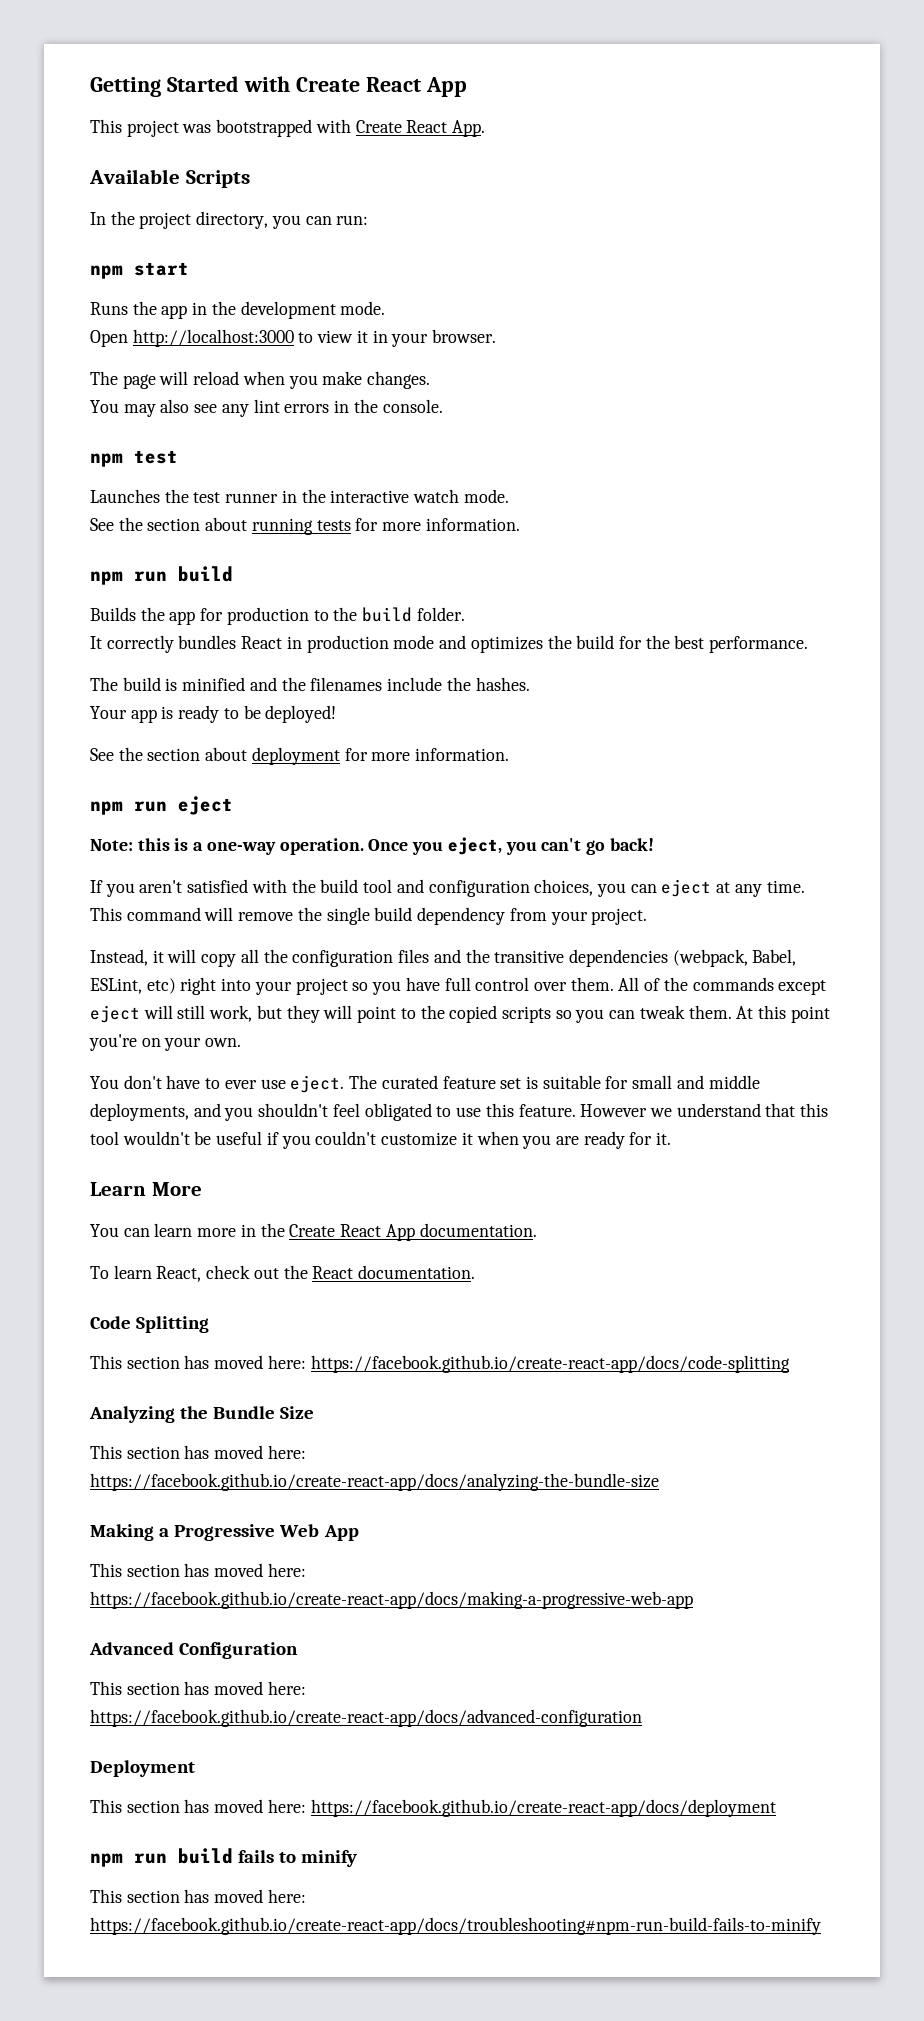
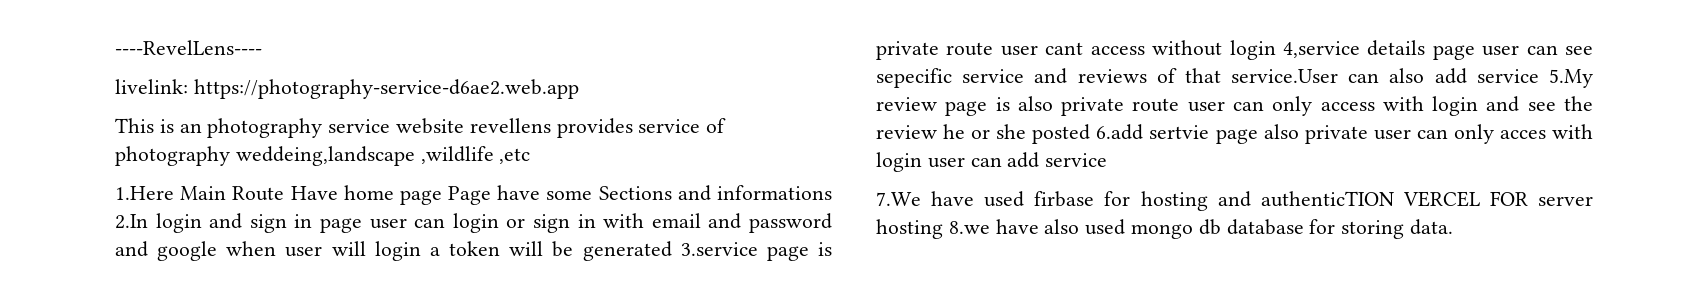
- Getting Started with Create React App
- This project was bootstrapped with Create React App.
- Available Scripts
- In the project directory, you can run:
- npm start
- Runs the app in the development mode.
- Open http://localhost:3000 to view it in your browser.
- The page will reload when you make changes.
- You may also see any lint errors in the console.
- npm test
- Launches the test runner in the interactive watch mode.
- See the section about running tests for more information.
- npm run build
- Builds the app for production to the build folder.
- It correctly bundles React in production mode and optimizes the build for the best performance.
- The build is minified and the filenames include the hashes.
- Your app is ready to be deployed!
- See the section about deployment for more information.
- npm run eject
- Note: this is a one-way operation. Once you eject, you can't go back!
- If you aren't satisfied with the build tool and configuration choices, you can eject at any time. This command will remove the single build dependency from your project.
- Instead, it will copy all the configuration files and the transitive dependencies (webpack, Babel, ESLint, etc) right into your project so you have full control over them. All of the commands except eject will still work, but they will point to the copied scripts so you can tweak them. At this point you're on your own.
- You don't have to ever use eject. The curated feature set is suitable for small and middle deployments, and you shouldn't feel obligated to use this feature. However we understand that this tool wouldn't be useful if you couldn't customize it when you are ready for it.
- Learn More
- You can learn more in the Create React App documentation.
- To learn React, check out the React documentation.
- Code Splitting
- This section has moved here: https://facebook.github.io/create-react-app/docs/code-splitting
- Analyzing the Bundle Size
- This section has moved here: https://facebook.github.io/create-react-app/docs/analyzing-the-bundle-size
- Making a Progressive Web App
- This section has moved here: https://facebook.github.io/create-react-app/docs/making-a-progressive-web-app
- Advanced Configuration
- This section has moved here: https://facebook.github.io/create-react-app/docs/advanced-configuration
- Deployment
- This section has moved here: https://facebook.github.io/create-react-app/docs/deployment
- npm run build fails to minify
- This section has moved here: https://facebook.github.io/create-react-app/docs/troubleshooting#npm-run-build-fails-to-minify
+ ----RevelLens----
+ livelink: https://photography-service-d6ae2.web.app
+ This is an photography service website revellens provides service of photography weddeing,landscape ,wildlife ,etc
+ 1.Here Main Route Have home page Page have some Sections and informations 2.In login and sign in page user can login or sign in with email and password and google when user will login a token will be generated 3.service page is private route user cant access without login 4,service details page user can see sepecific service and reviews of that service.User can also add service 5.My review page is also private route user can only access with login and see the review he or she posted 6.add sertvie page also private user can only acces with login user can add service
+ 7.We have used firbase for hosting and authenticTION VERCEL FOR server hosting 8.we have also used mongo db database for storing data.

